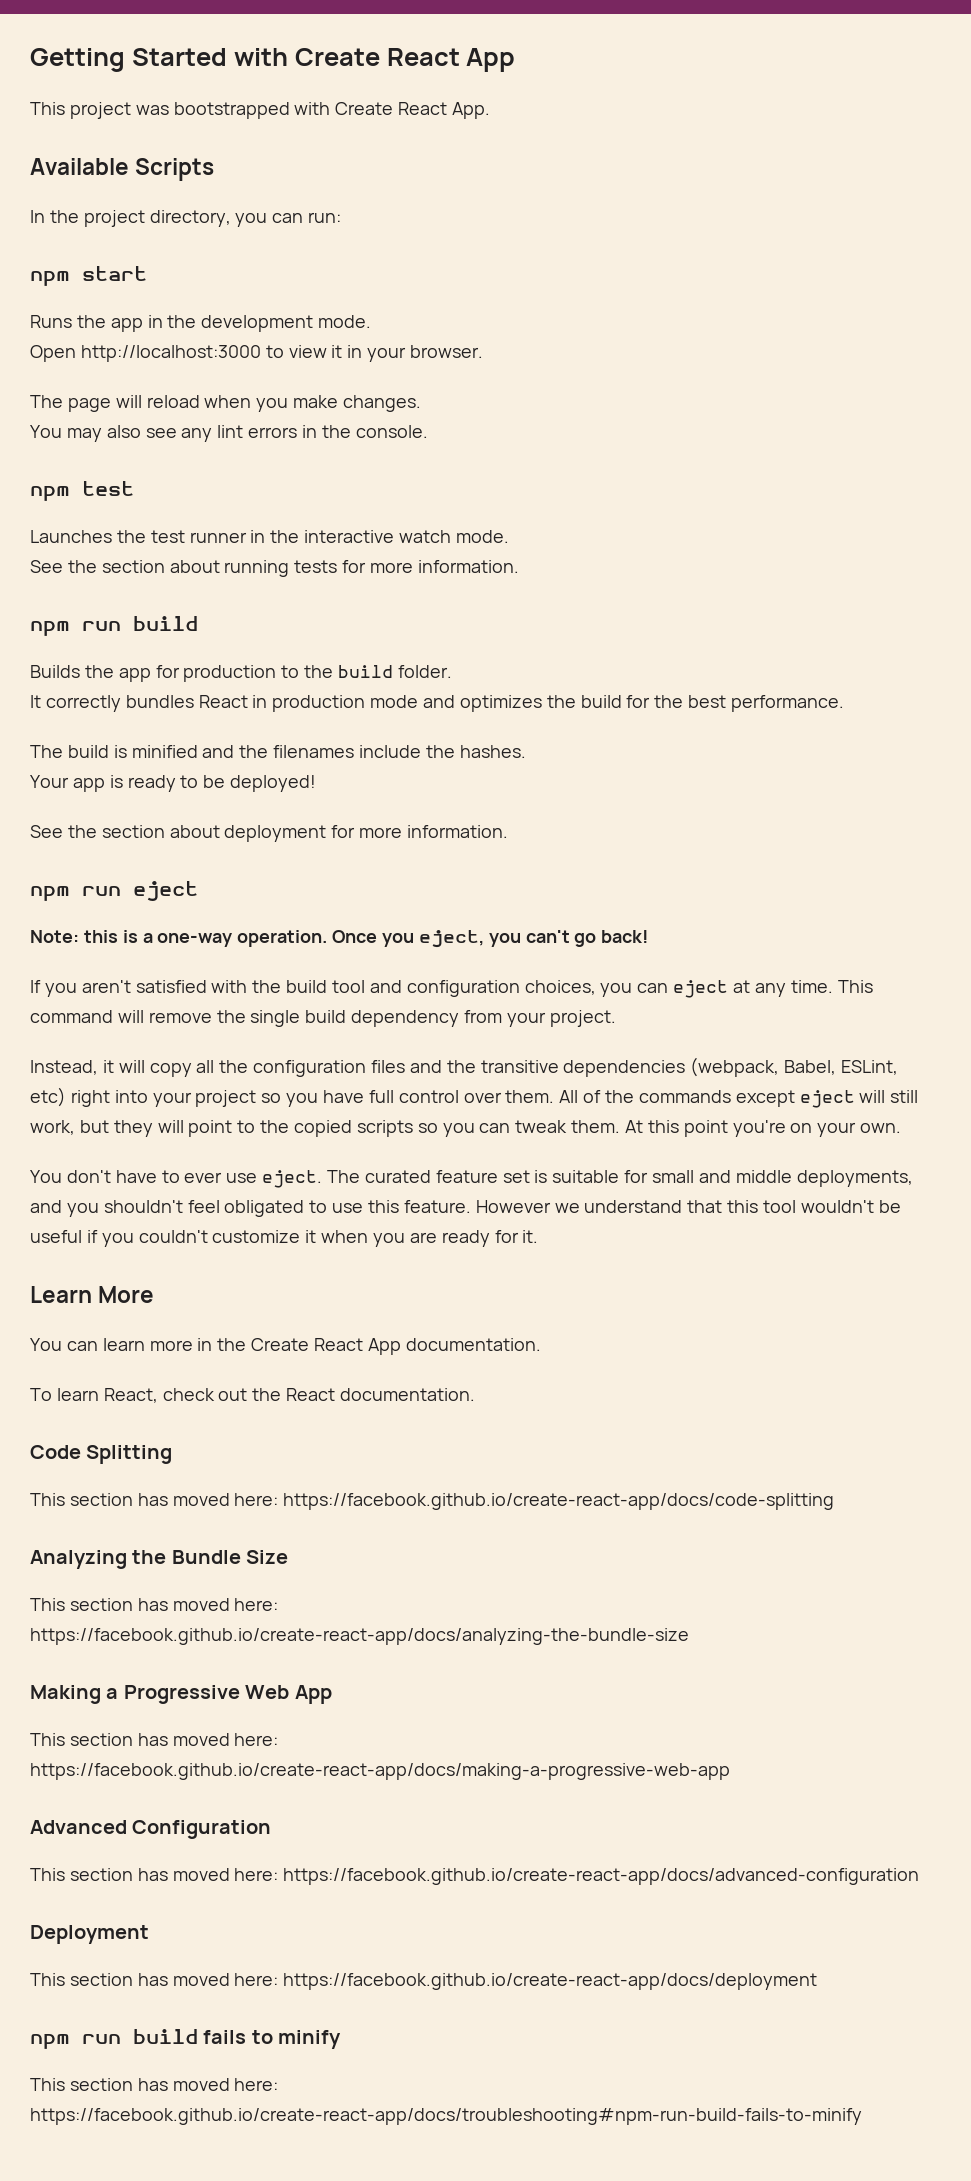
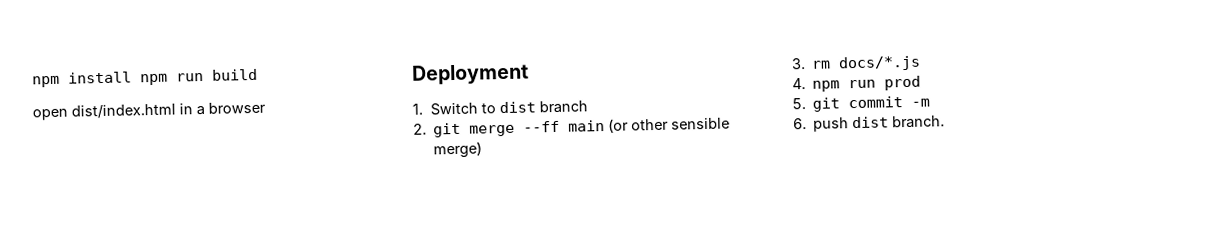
- Getting Started with Create React App
- This project was bootstrapped with Create React App.
- Available Scripts
- In the project directory, you can run:
- npm start
- Runs the app in the development mode.
- Open http://localhost:3000 to view it in your browser.
- The page will reload when you make changes.
- You may also see any lint errors in the console.
- npm test
- Launches the test runner in the interactive watch mode.
- See the section about running tests for more information.
- npm run build
- Builds the app for production to the build folder.
- It correctly bundles React in production mode and optimizes the build for the best performance.
- The build is minified and the filenames include the hashes.
- Your app is ready to be deployed!
- See the section about deployment for more information.
- npm run eject
- Note: this is a one-way operation. Once you eject, you can't go back!
- If you aren't satisfied with the build tool and configuration choices, you can eject at any time. This command will remove the single build dependency from your project.
- Instead, it will copy all the configuration files and the transitive dependencies (webpack, Babel, ESLint, etc) right into your project so you have full control over them. All of the commands except eject will still work, but they will point to the copied scripts so you can tweak them. At this point you're on your own.
- You don't have to ever use eject. The curated feature set is suitable for small and middle deployments, and you shouldn't feel obligated to use this feature. However we understand that this tool wouldn't be useful if you couldn't customize it when you are ready for it.
- Learn More
- You can learn more in the Create React App documentation.
- To learn React, check out the React documentation.
- Code Splitting
- This section has moved here: https://facebook.github.io/create-react-app/docs/code-splitting
- Analyzing the Bundle Size
- This section has moved here: https://facebook.github.io/create-react-app/docs/analyzing-the-bundle-size
- Making a Progressive Web App
- This section has moved here: https://facebook.github.io/create-react-app/docs/making-a-progressive-web-app
- Advanced Configuration
- This section has moved here: https://facebook.github.io/create-react-app/docs/advanced-configuration
+ npm install npm run build
+ open dist/index.html in a browser
  Deployment
- This section has moved here: https://facebook.github.io/create-react-app/docs/deployment
- npm run build fails to minify
- This section has moved here: https://facebook.github.io/create-react-app/docs/troubleshooting#npm-run-build-fails-to-minify
+ 1. Switch to dist branch
+ 2. git merge --ff main (or other sensible merge)
+ 3. rm docs/*.js
+ 4. npm run prod
+ 5. git commit -m
+ 6. push dist branch.

